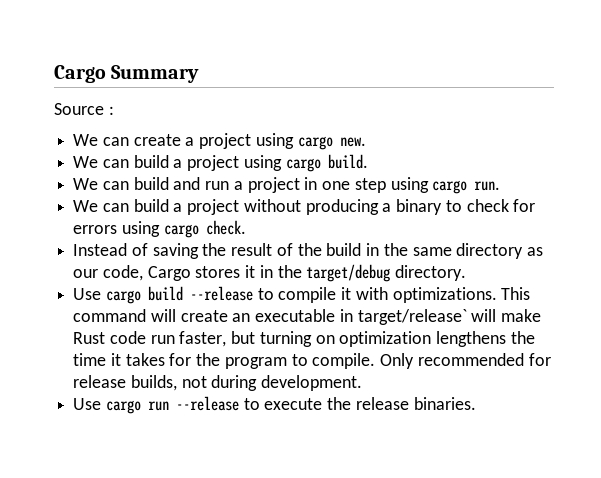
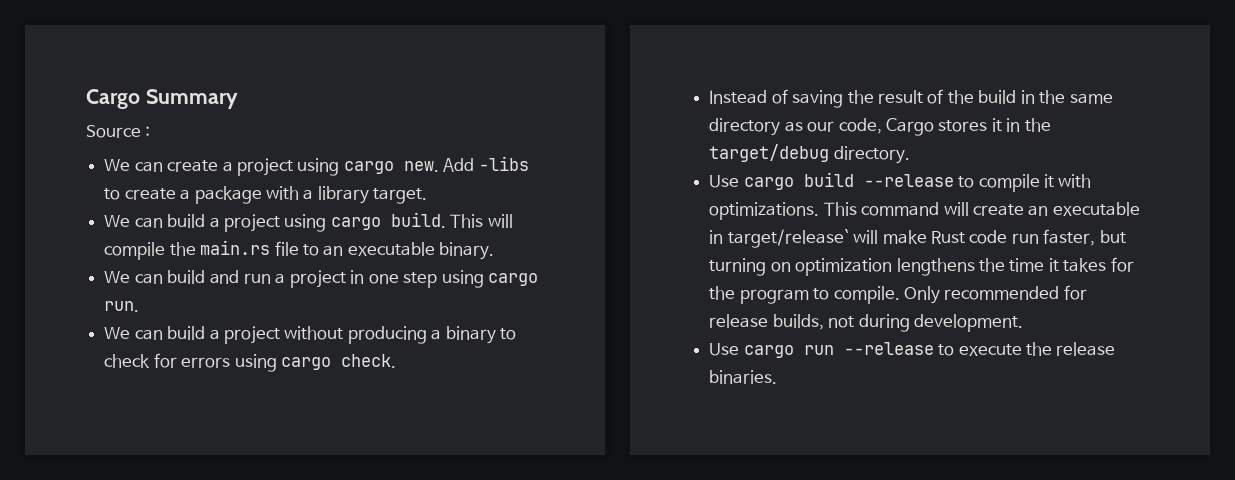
+ Add -libs to create a package with a library target.
+ This will compile the main.rs file to an executable binary.

